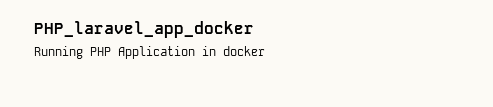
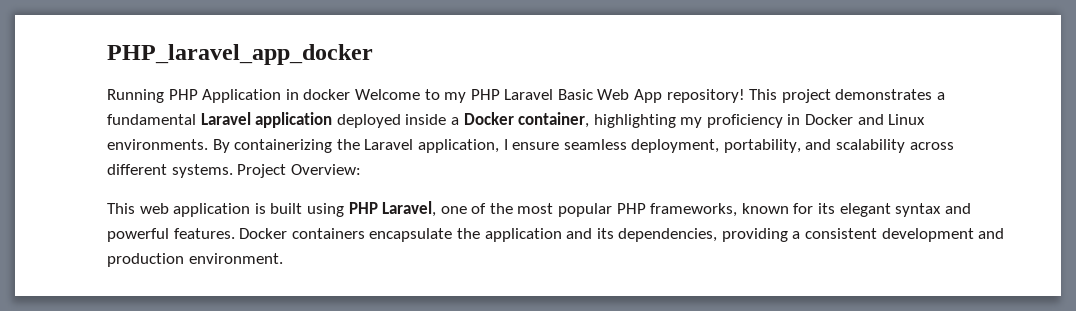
- Running PHP Application in docker
+ Running PHP Application in docker Welcome to my PHP Laravel Basic Web App repository! This project demonstrates a fundamental Laravel application deployed inside a Docker container, highlighting my proficiency in Docker and Linux environments. By containerizing the Laravel application, I ensure seamless deployment, portability, and scalability across different systems. Project Overview:
+ This web application is built using PHP Laravel, one of the most popular PHP frameworks, known for its elegant syntax and powerful features. Docker containers encapsulate the application and its dependencies, providing a consistent development and production environment.

